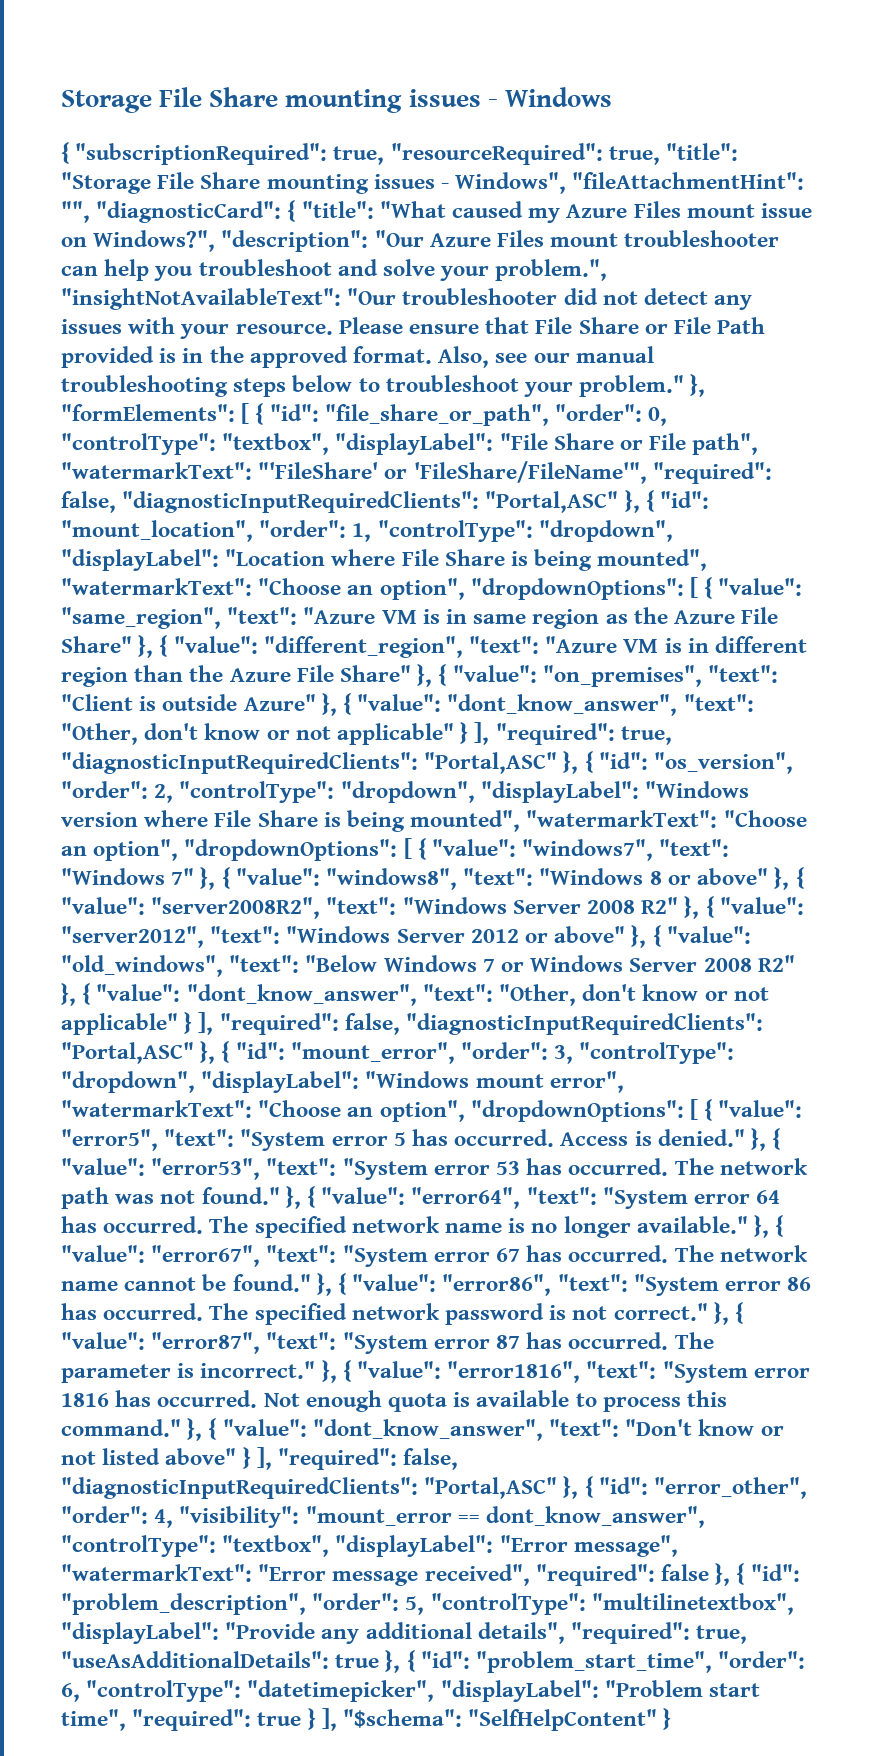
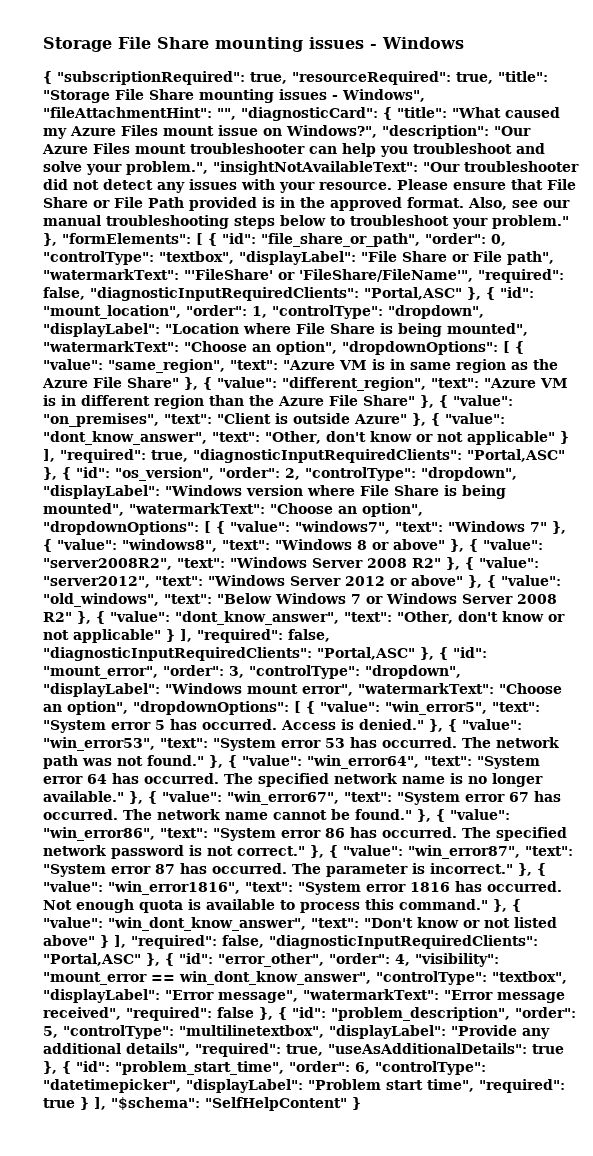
- "error5", "text":
+ "win_error5", "text":
- }, { "value": "error53", "text": "System error 53 has occurred.
+ }, { "value": "win_error53", "text": "System error 53 has occurred.
- }, { "value": "error64", "text": "System error 64 has occurred.
+ }, { "value": "win_error64", "text": "System error 64 has occurred.
- }, { "value": "error67", "text": "System error 67 has occurred.
+ }, { "value": "win_error67", "text": "System error 67 has occurred.
- }, { "value": "error86", "text": "System error 86 has occurred.
+ }, { "value": "win_error86", "text": "System error 86 has occurred.
- }, { "value": "error87", "text": "System error 87 has occurred.
+ }, { "value": "win_error87", "text": "System error 87 has occurred.
- }, { "value": "error1816", "text": "System error 1816 has occurred.
+ }, { "value": "win_error1816", "text": "System error 1816 has occurred.
- Not enough quota is available to process this command." }, { "value": "dont_know_answer", "text":
+ Not enough quota is available to process this command." }, { "value": "win_dont_know_answer", "text":
- "mount_error == dont_know_answer", "controlType":
+ "mount_error == win_dont_know_answer", "controlType":

